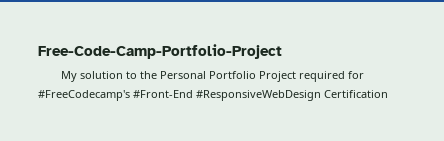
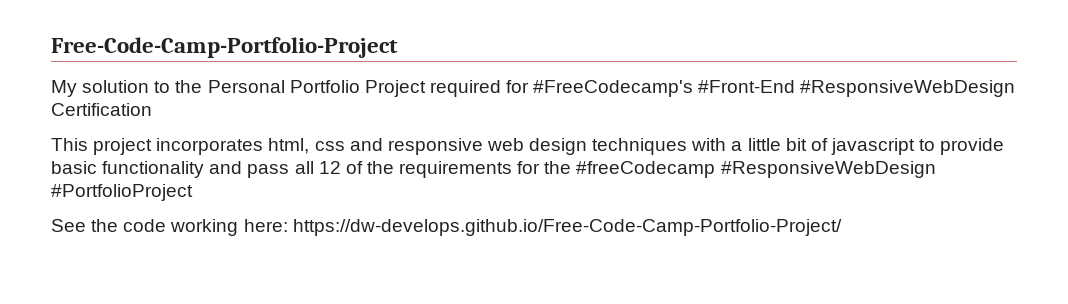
+ This project incorporates html, css and responsive web design techniques with a little bit of javascript to provide basic functionality and pass all 12 of the requirements for the #freeCodecamp #ResponsiveWebDesign #PortfolioProject
+ See the code working here: https://dw-develops.github.io/Free-Code-Camp-Portfolio-Project/

